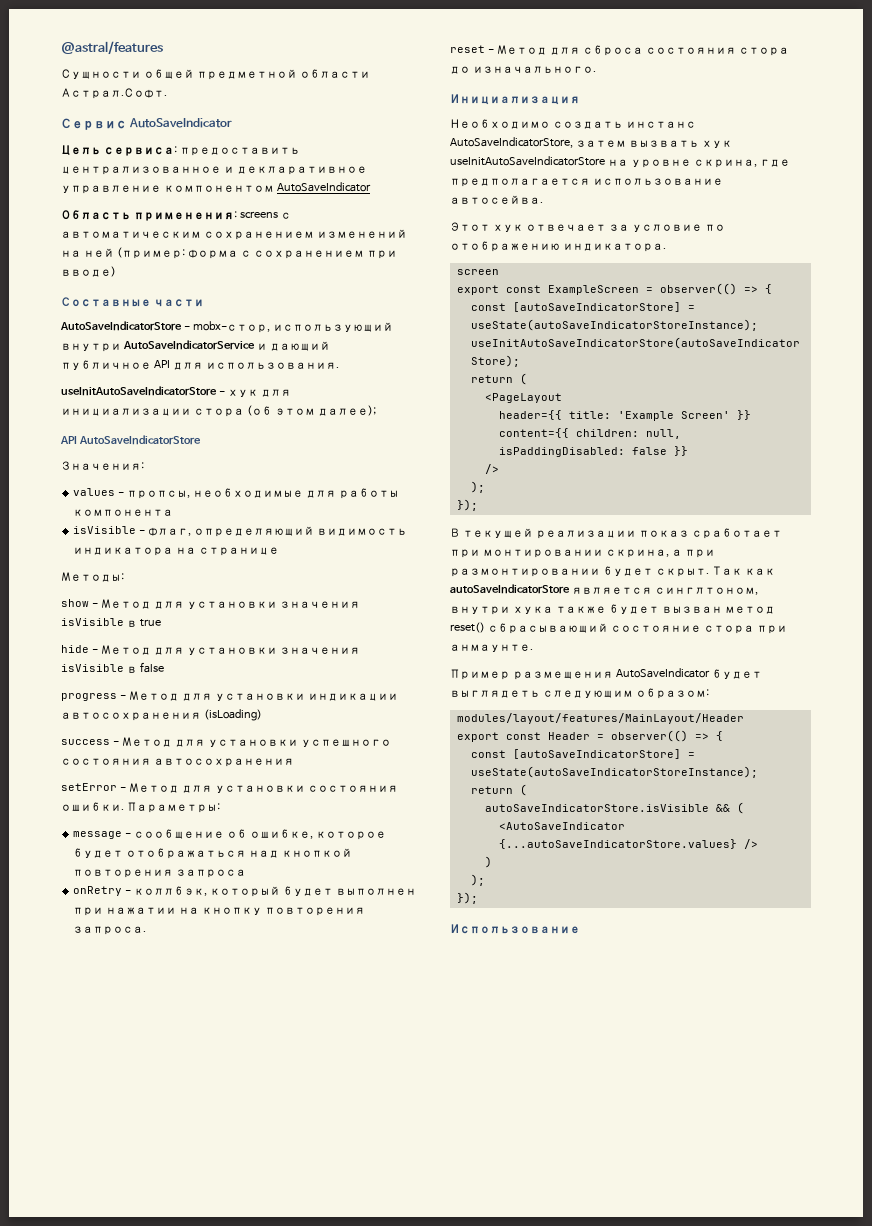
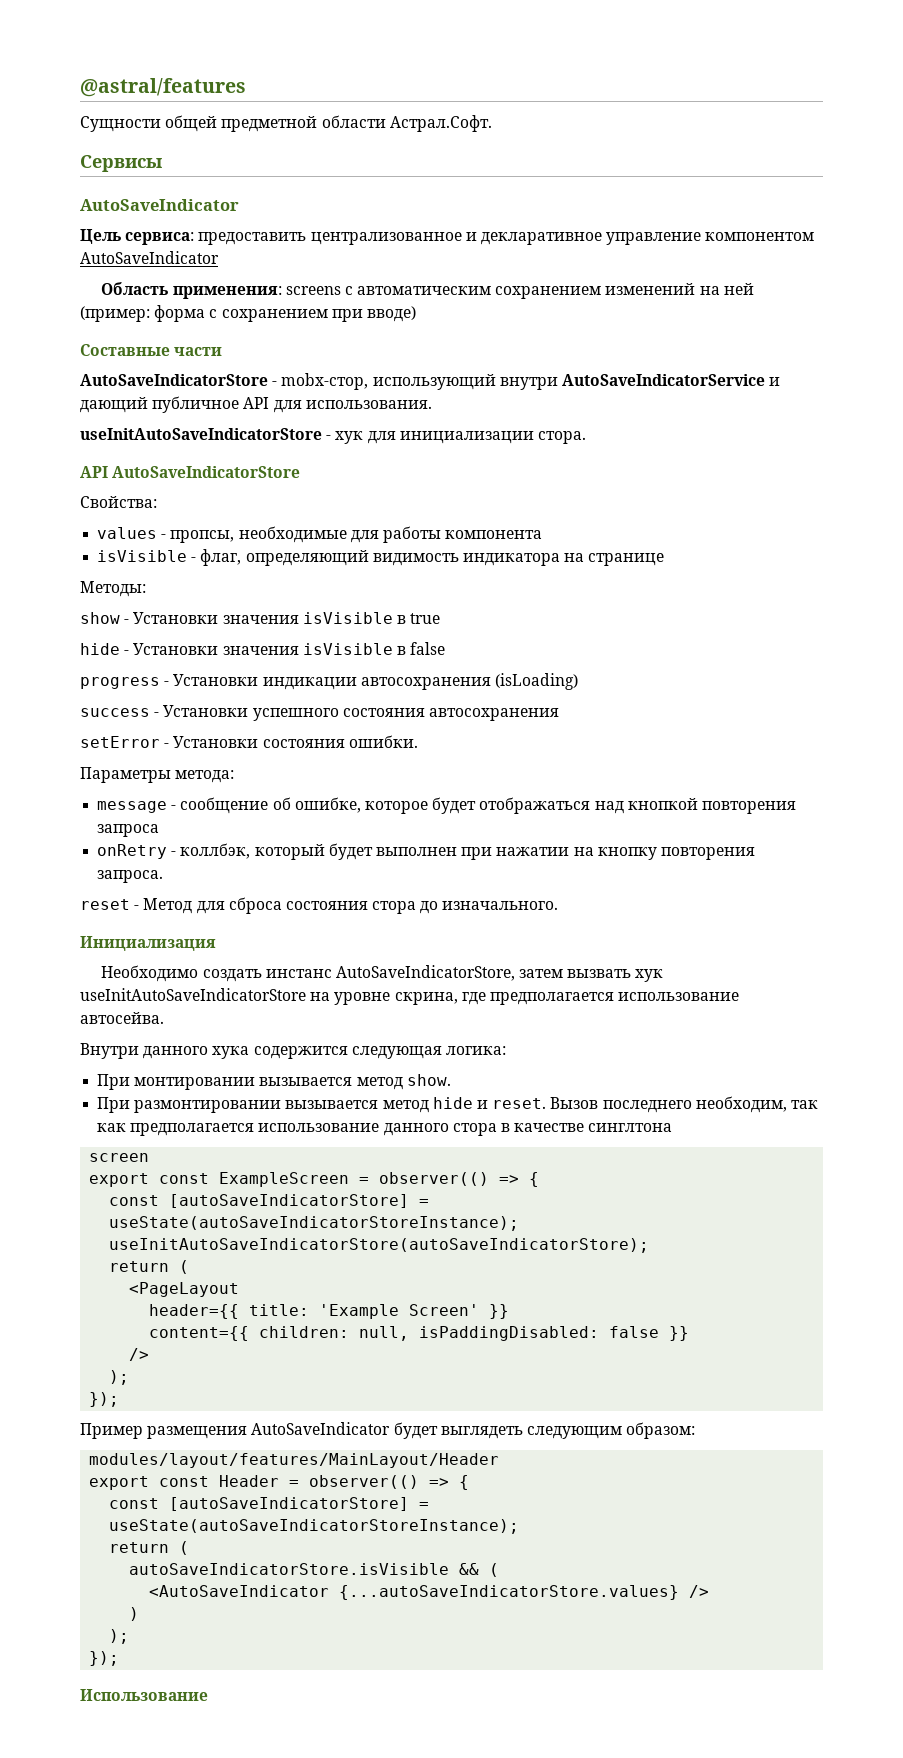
- Сервис AutoSaveIndicator
+ Сервисы
+ AutoSaveIndicator
- useInitAutoSaveIndicatorStore - хук для инициализации стора (об этом далее);
+ useInitAutoSaveIndicatorStore - хук для инициализации стора.
- Значения:
+ Свойства:
- show - Метод для установки значения isVisible в true
+ show - Установки значения isVisible в true
- hide - Метод для установки значения isVisible в false
+ hide - Установки значения isVisible в false
- progress - Метод для установки индикации автосохранения (isLoading)
+ progress - Установки индикации автосохранения (isLoading)
- success - Метод для установки успешного состояния автосохранения
+ success - Установки успешного состояния автосохранения
- setError - Метод для установки состояния ошибки. Параметры:
+ setError - Установки состояния ошибки.
+ Параметры метода:
- Этот хук отвечает за условие по отображению индикатора.
+ Внутри данного хука содержится следующая логика:
+ При монтировании вызывается метод show.
+ При размонтировании вызывается метод hide и reset. Вызов последнего необходим, так как предполагается использование данного стора в качестве синглтона
- В текущей реализации показ сработает при монтировании скрина, а при размонтировании будет скрыт. Так как autoSaveIndicatorStore является синглтоном, внутри хука также будет вызван метод reset() сбрасывающий состояние стора при анмаунте.

